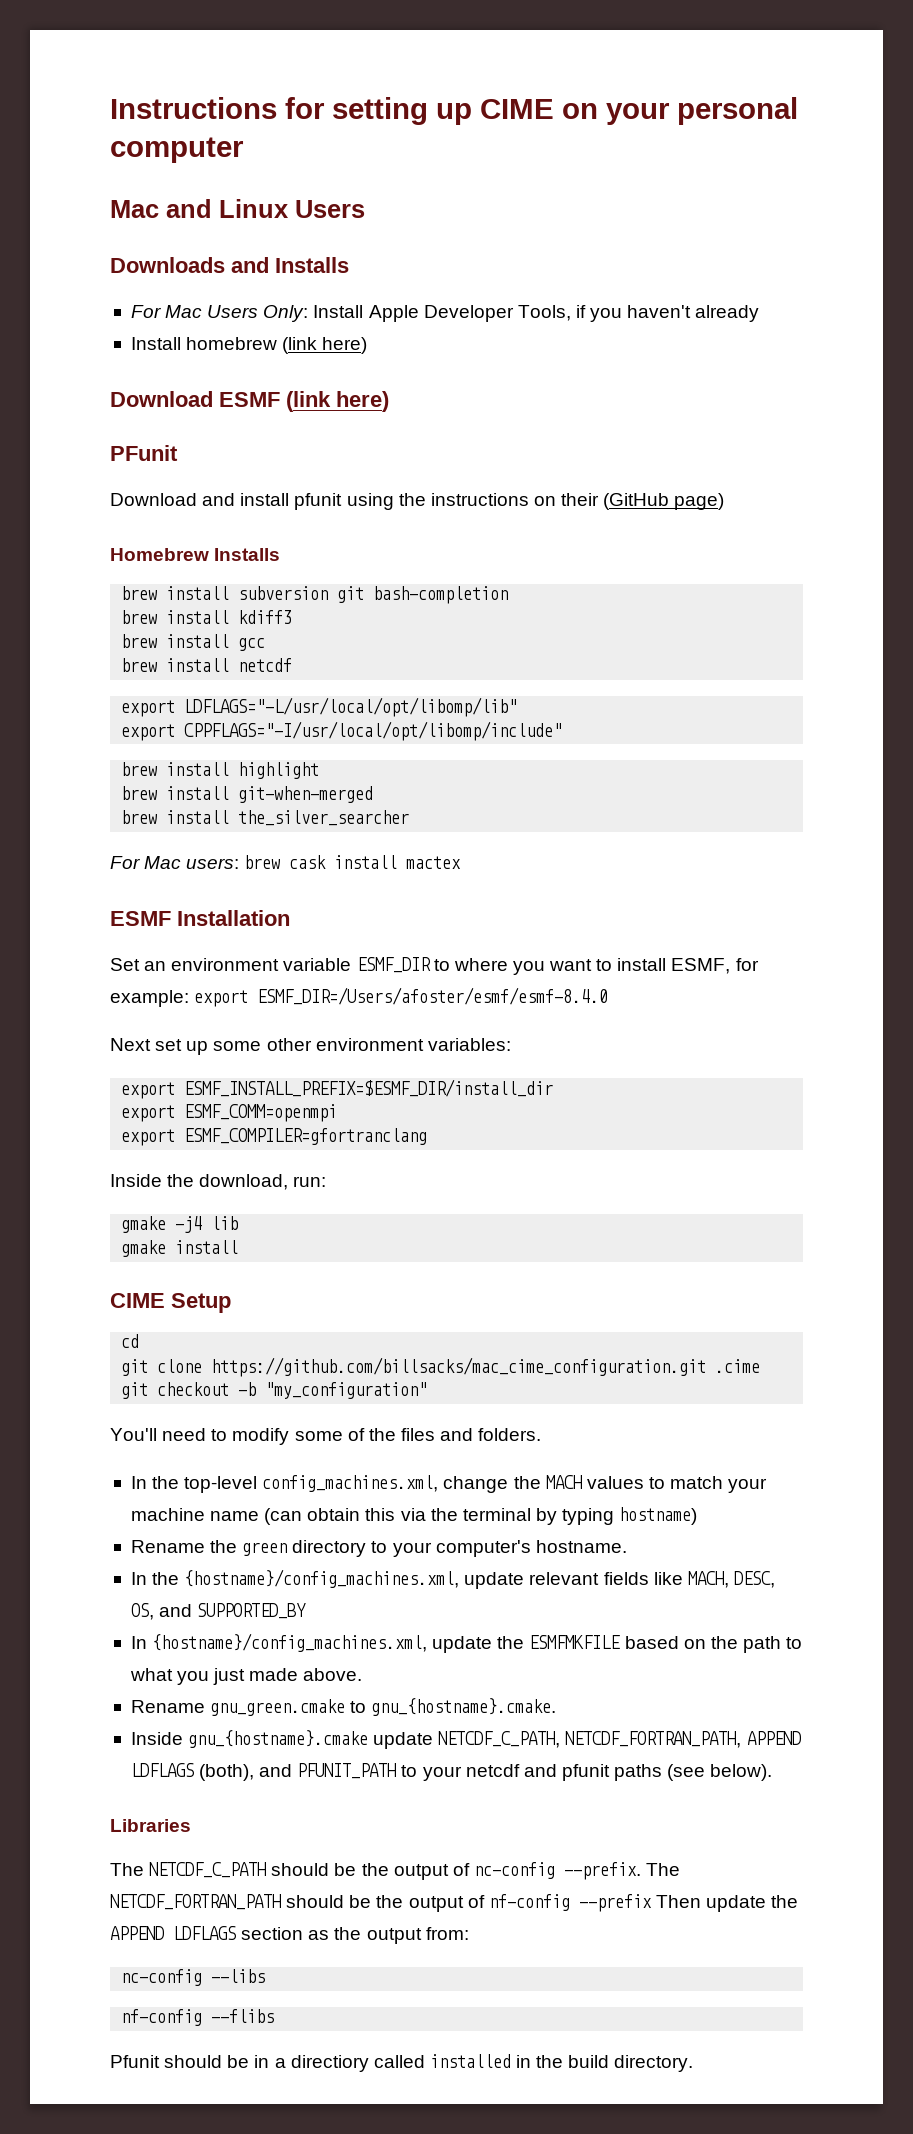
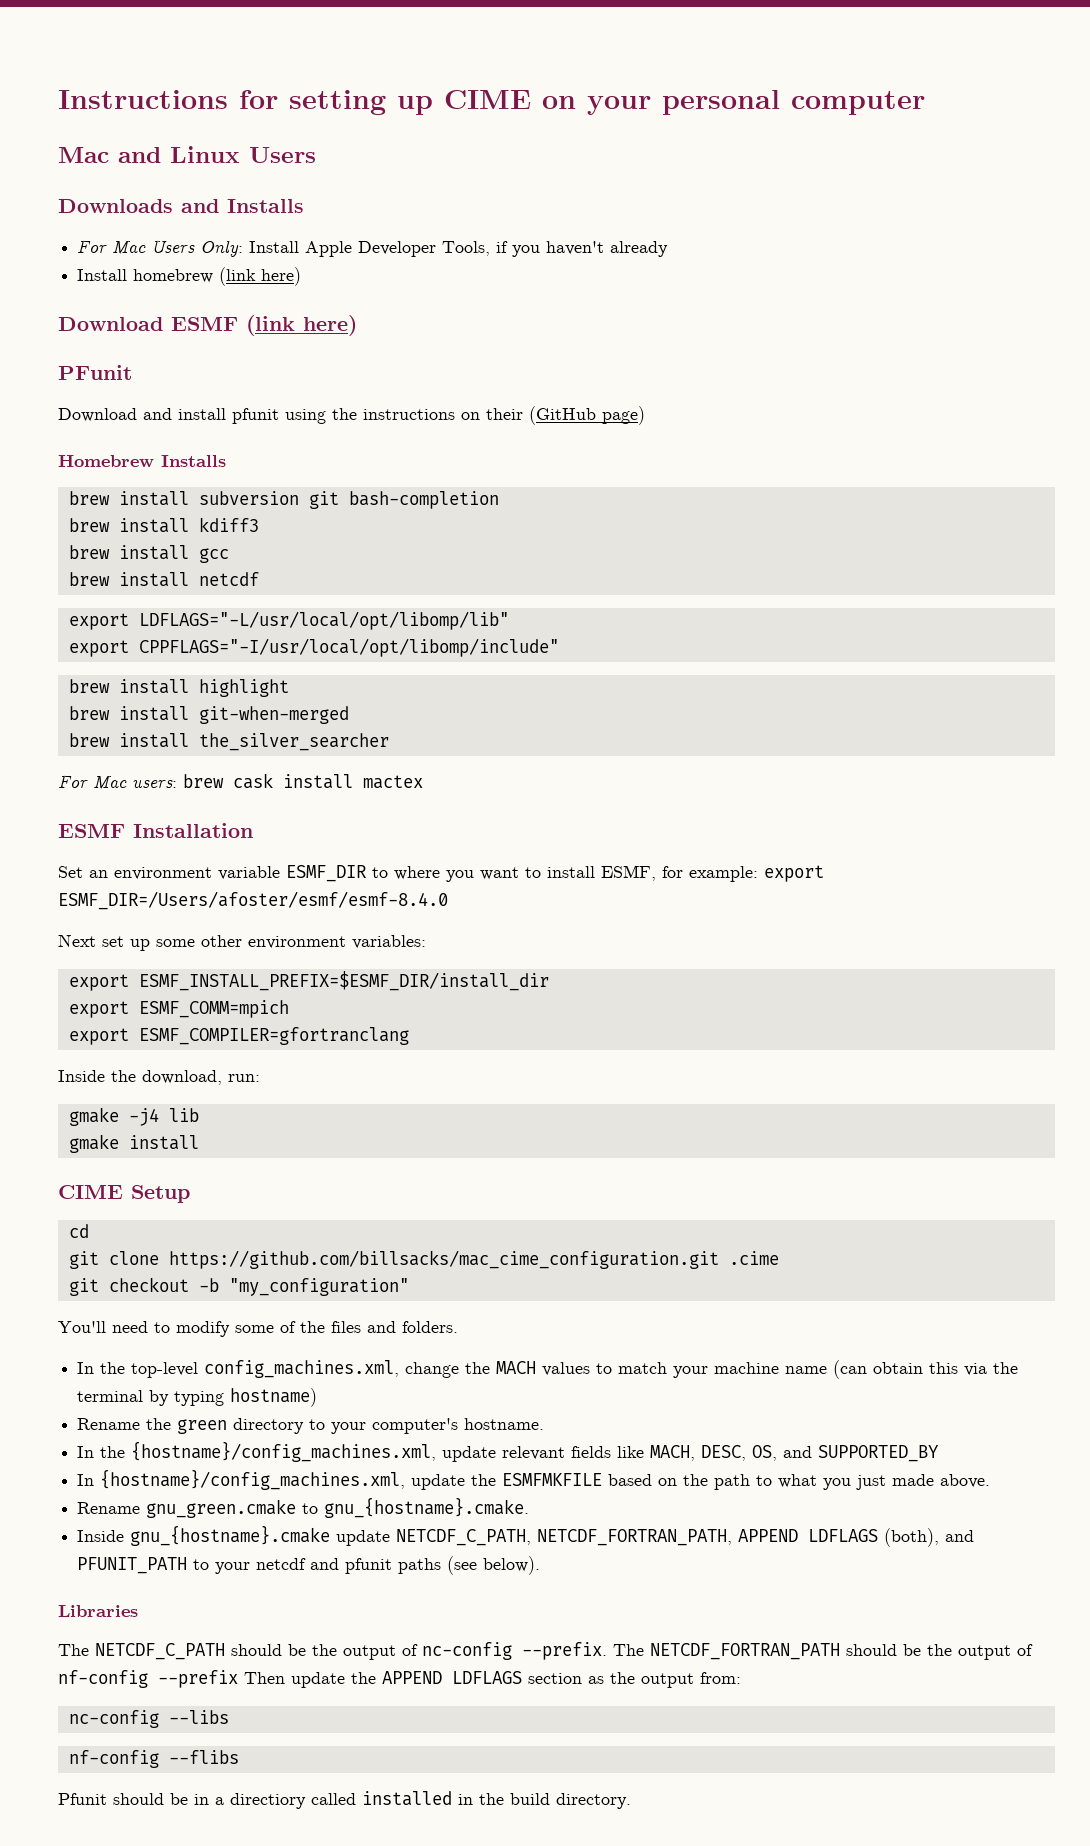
- export ESMF_COMM=openmpi
+ export ESMF_COMM=mpich

